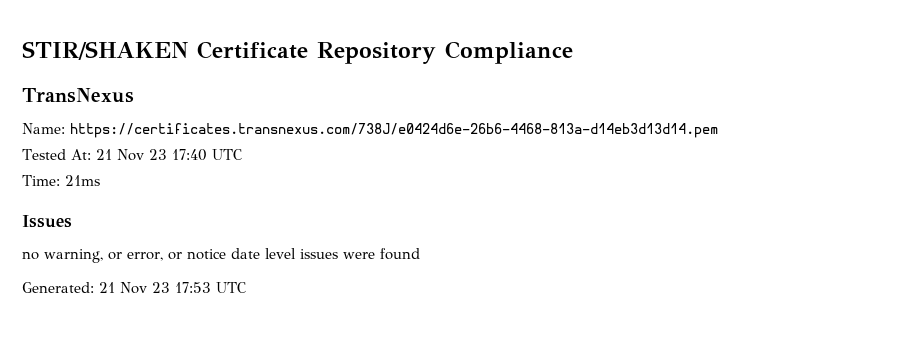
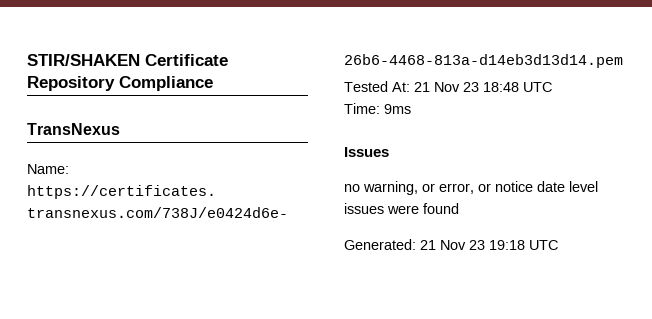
- Tested At: 21 Nov 23 17:40 UTC
+ Tested At: 21 Nov 23 18:48 UTC
- Time: 21ms
+ Time: 9ms
- Generated: 21 Nov 23 17:53 UTC
+ Generated: 21 Nov 23 19:18 UTC

